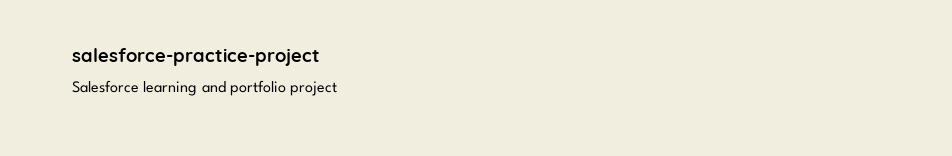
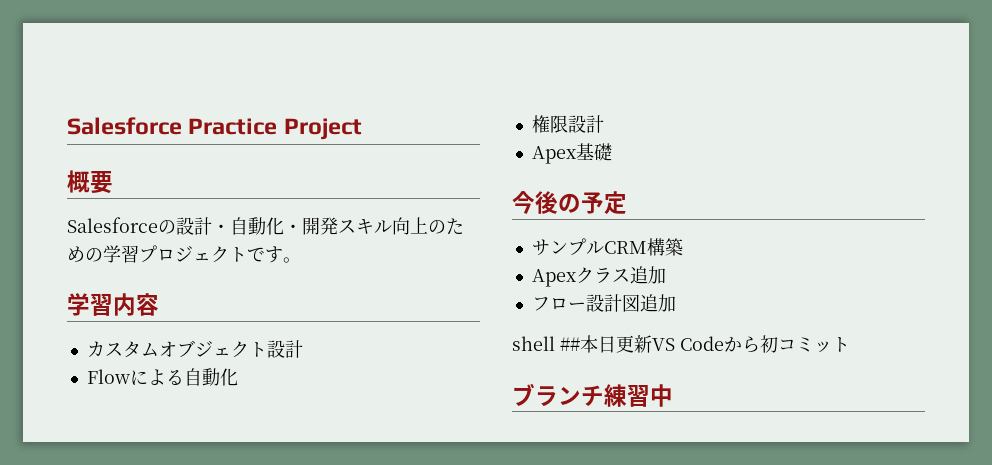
- salesforce-practice-project
- Salesforce learning and portfolio project
+ Salesforce Practice Project
+ 概要
+ Salesforceの設計・自動化・開発スキル向上のための学習プロジェクトです。
+ 学習内容
+ カスタムオブジェクト設計
+ Flowによる自動化
+ 権限設計
+ Apex基礎
+ 今後の予定
+ サンプルCRM構築
+ Apexクラス追加
+ フロー設計図追加
+ shell ##本日更新VS Codeから初コミット
+ ブランチ練習中

